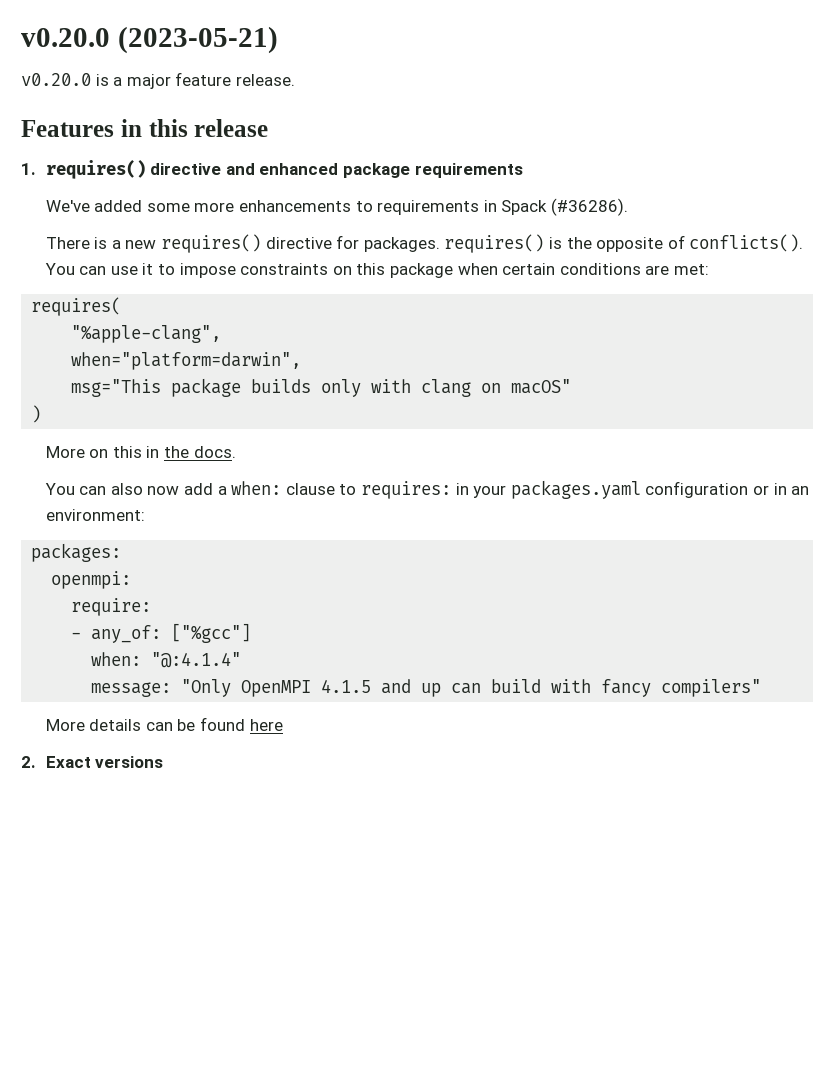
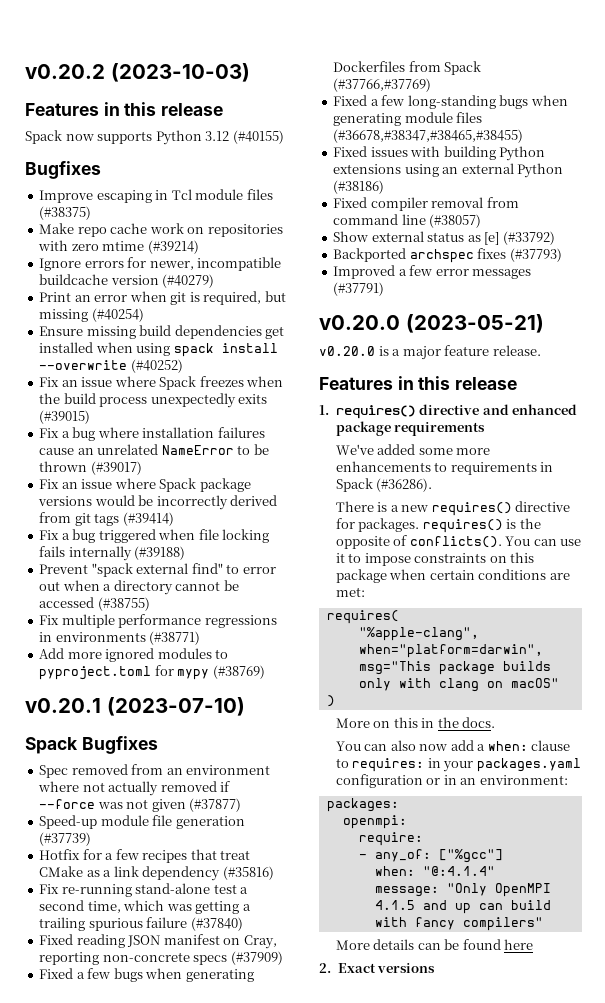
+ v0.20.2 (2023-10-03)
+ Features in this release
+ Spack now supports Python 3.12 (#40155)
+ Bugfixes
+ Improve escaping in Tcl module files (#38375)
+ Make repo cache work on repositories with zero mtime (#39214)
+ Ignore errors for newer, incompatible buildcache version (#40279)
+ Print an error when git is required, but missing (#40254)
+ Ensure missing build dependencies get installed when using spack install --overwrite (#40252)
+ Fix an issue where Spack freezes when the build process unexpectedly exits (#39015)
+ Fix a bug where installation failures cause an unrelated NameError to be thrown (#39017)
+ Fix an issue where Spack package versions would be incorrectly derived from git tags (#39414)
+ Fix a bug triggered when file locking fails internally (#39188)
+ Prevent "spack external find" to error out when a directory cannot be accessed (#38755)
+ Fix multiple performance regressions in environments (#38771)
+ Add more ignored modules to pyproject.toml for mypy (#38769)
+ v0.20.1 (2023-07-10)
+ Spack Bugfixes
+ Spec removed from an environment where not actually removed if --force was not given (#37877)
+ Speed-up module file generation (#37739)
+ Hotfix for a few recipes that treat CMake as a link dependency (#35816)
+ Fix re-running stand-alone test a second time, which was getting a trailing spurious failure (#37840)
+ Fixed reading JSON manifest on Cray, reporting non-concrete specs (#37909)
+ Fixed a few bugs when generating Dockerfiles from Spack (#37766,#37769)
+ Fixed a few long-standing bugs when generating module files (#36678,#38347,#38465,#38455)
+ Fixed issues with building Python extensions using an external Python (#38186)
+ Fixed compiler removal from command line (#38057)
+ Show external status as [e] (#33792)
+ Backported archspec fixes (#37793)
+ Improved a few error messages (#37791)

